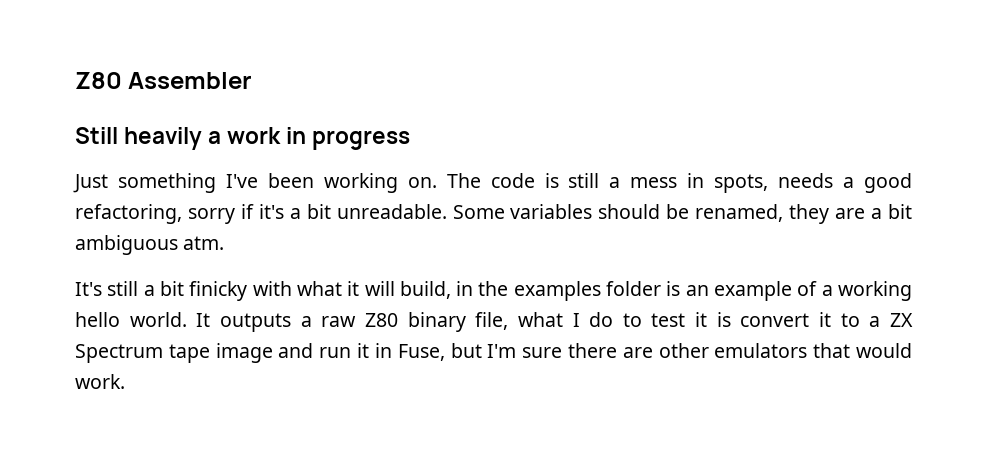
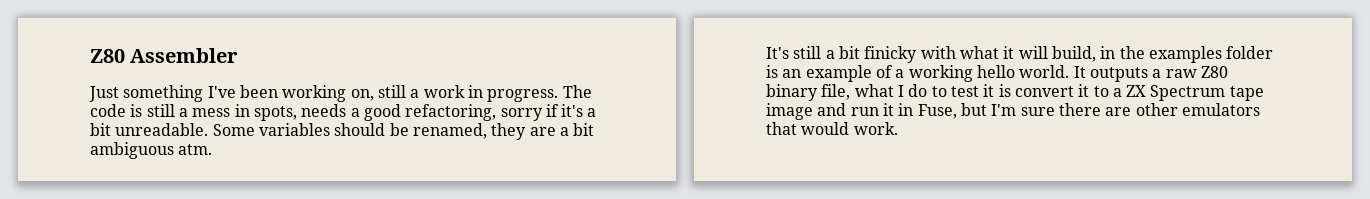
- Still heavily a work in progress
- Just something I've been working on.
+ Just something I've been working on, still a work in progress.

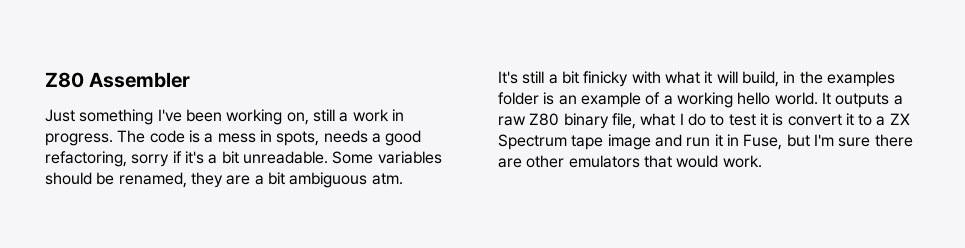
- The code is still a mess in spots, needs a good refactoring, sorry if it's a bit unreadable.
+ The code is a mess in spots, needs a good refactoring, sorry if it's a bit unreadable.

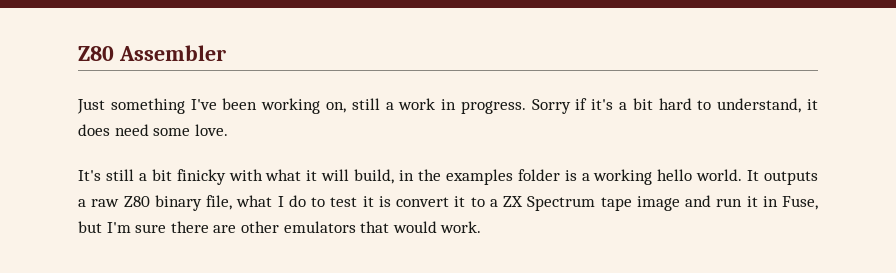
- The code is a mess in spots, needs a good refactoring, sorry if it's a bit unreadable. Some variables should be renamed, they are a bit ambiguous atm.
+ Sorry if it's a bit hard to understand, it does need some love.
- It's still a bit finicky with what it will build, in the examples folder is an example of a working hello world.
+ It's still a bit finicky with what it will build, in the examples folder is a working hello world.

